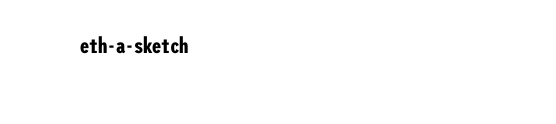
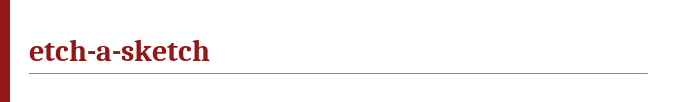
- eth-a-sketch
+ etch-a-sketch

